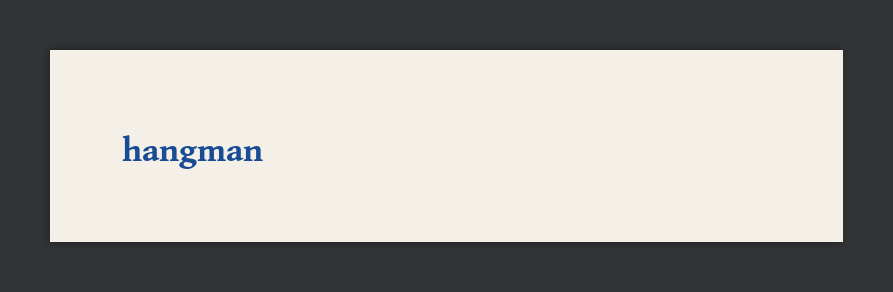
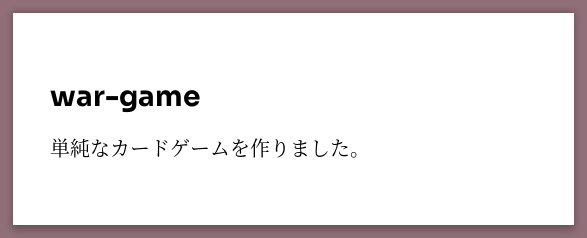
- hangman
+ war-game
+ 単純なカードゲームを作りました。

